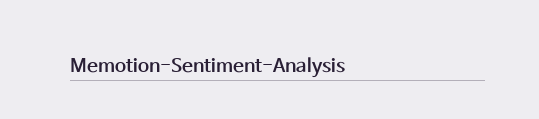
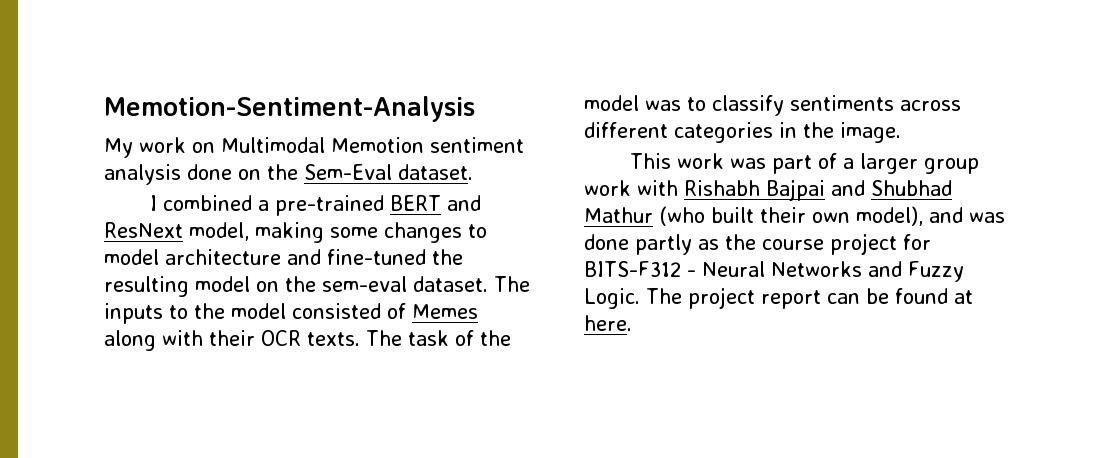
+ My work on Multimodal Memotion sentiment analysis done on the Sem-Eval dataset.
+ I combined a pre-trained BERT and ResNext model, making some changes to model architecture and fine-tuned the resulting model on the sem-eval dataset. The inputs to the model consisted of Memes along with their OCR texts. The task of the model was to classify sentiments across different categories in the image.
+ This work was part of a larger group work with Rishabh Bajpai and Shubhad Mathur (who built their own model), and was done partly as the course project for BITS-F312 - Neural Networks and Fuzzy Logic. The project report can be found at here.

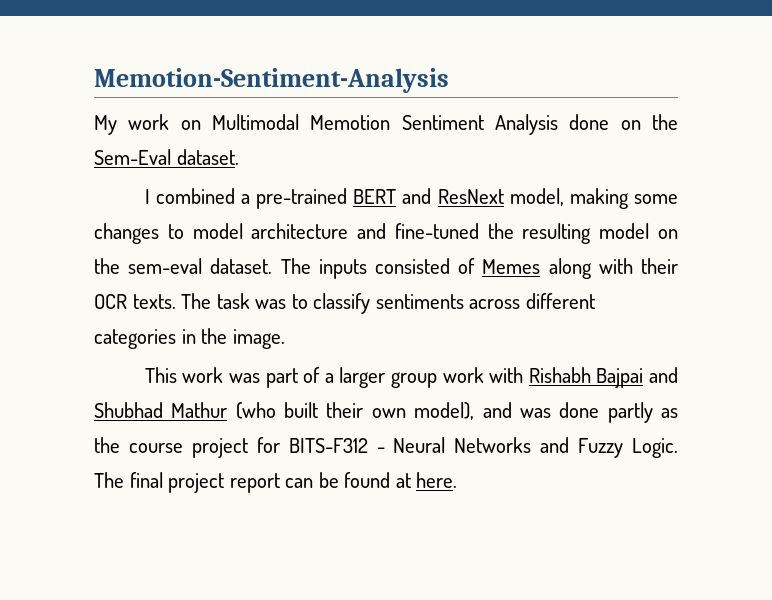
- My work on Multimodal Memotion sentiment analysis done on the Sem-Eval dataset.
+ My work on Multimodal Memotion Sentiment Analysis done on the Sem-Eval dataset.
- The inputs to the model consisted of Memes along with their OCR texts.
+ The inputs consisted of Memes along with their OCR texts.
- The task of the model was to classify sentiments across different categories in the image.
+ The task was to classify sentiments across different categories in the image.
- The project report can be found at here.
+ The final project report can be found at here.

